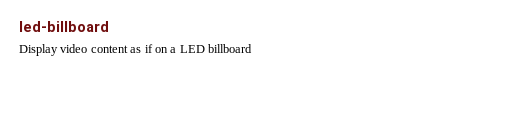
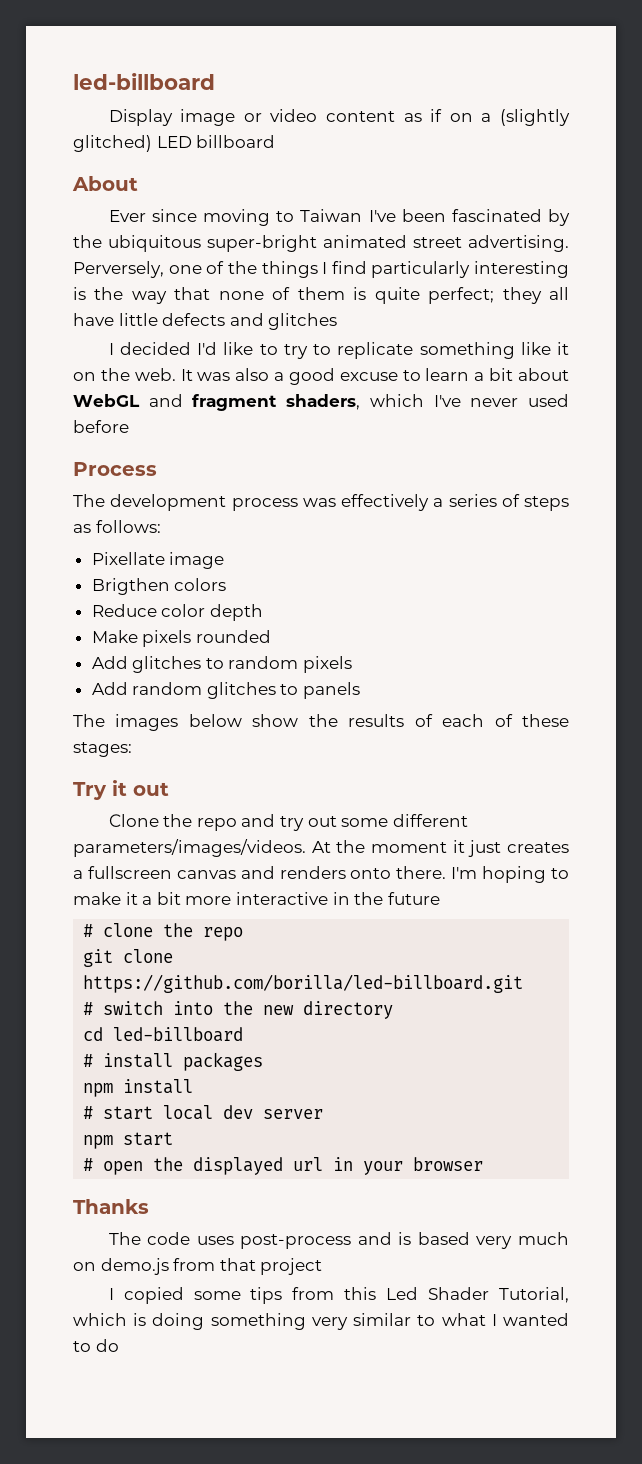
- Display video content as if on a LED billboard
+ Display image or video content as if on a (slightly glitched) LED billboard
+ About
+ Ever since moving to Taiwan I've been fascinated by the ubiquitous super-bright animated street advertising. Perversely, one of the things I find particularly interesting is the way that none of them is quite perfect; they all have little defects and glitches
+ I decided I'd like to try to replicate something like it on the web. It was also a good excuse to learn a bit about WebGL and fragment shaders, which I've never used before
+ Process
+ The development process was effectively a series of steps as follows:
+ Pixellate image
+ Brigthen colors
+ Reduce color depth
+ Make pixels rounded
+ Add glitches to random pixels
+ Add random glitches to panels
+ The images below show the results of each of these stages:
+ Try it out
+ Clone the repo and try out some different parameters/images/videos. At the moment it just creates a fullscreen canvas and renders onto there. I'm hoping to make it a bit more interactive in the future
+ # clone the repo
+ git clone https://github.com/borilla/led-billboard.git
+ # switch into the new directory
+ cd led-billboard
+ # install packages
+ npm install
+ # start local dev server
+ npm start
+ # open the displayed url in your browser
+ Thanks
+ The code uses post-process and is based very much on demo.js from that project
+ I copied some tips from this Led Shader Tutorial, which is doing something very similar to what I wanted to do

